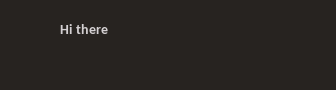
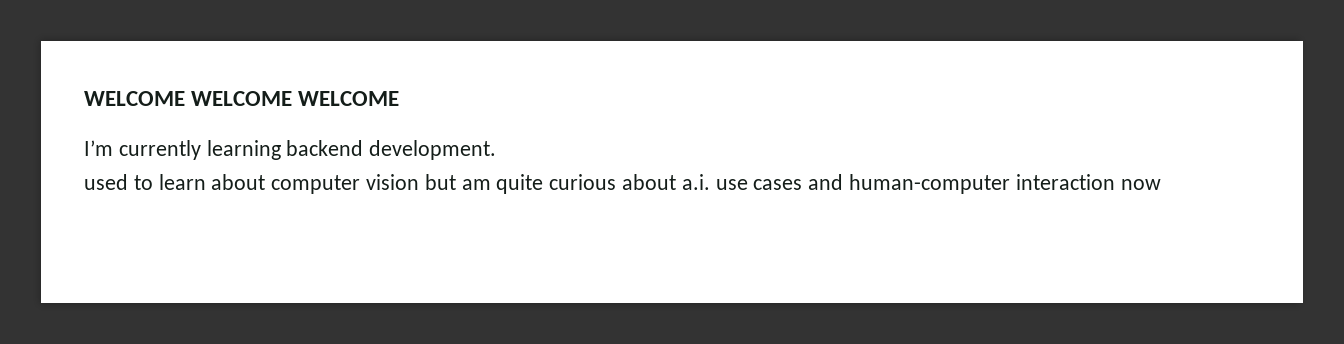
- Hi there
+ WELCOME WELCOME WELCOME
+ I’m currently learning backend development.
+ used to learn about computer vision but am quite curious about a.i. use cases and human-computer interaction now

